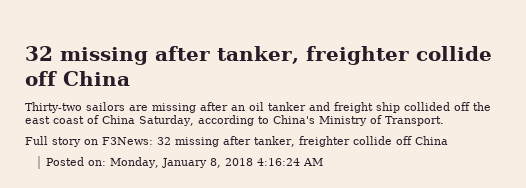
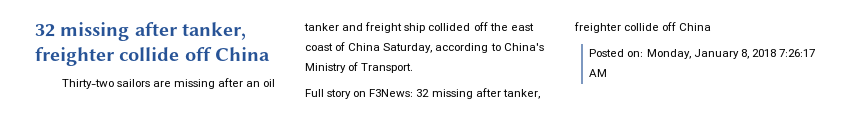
- Posted on: Monday, January 8, 2018 4:16:24 AM
+ Posted on: Monday, January 8, 2018 7:26:17 AM

